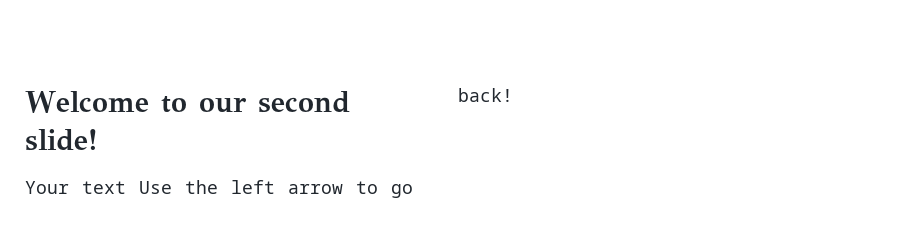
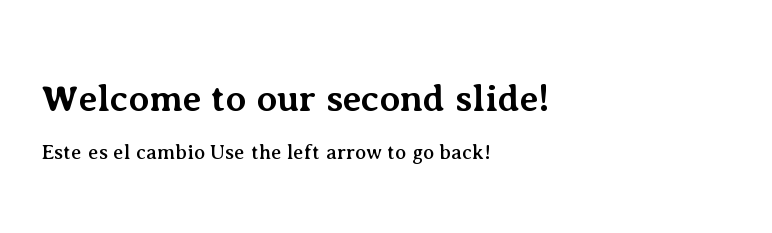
- Your text Use the left arrow to go back!
+ Este es el cambio Use the left arrow to go back!

